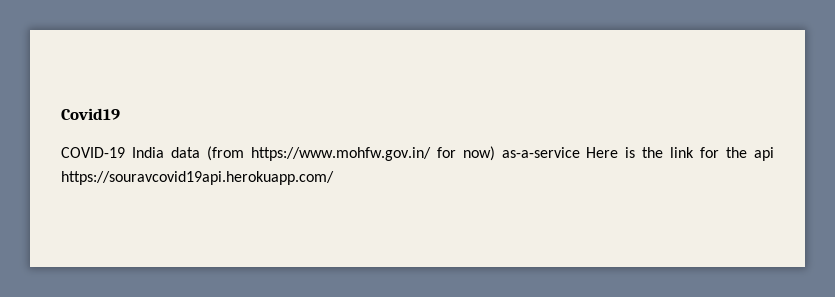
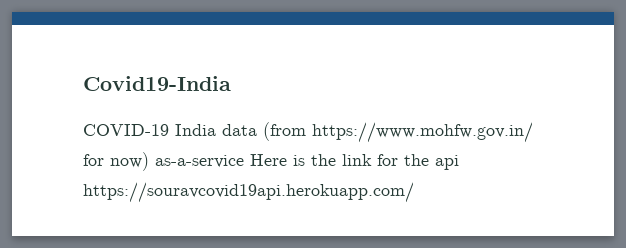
- Covid19
+ Covid19-India

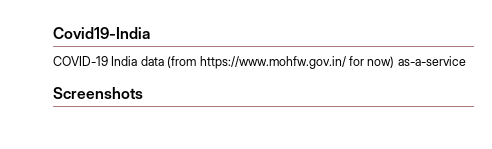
- COVID-19 India data (from https://www.mohfw.gov.in/ for now) as-a-service Here is the link for the api https://souravcovid19api.herokuapp.com/
+ COVID-19 India data (from https://www.mohfw.gov.in/ for now) as-a-service
+ Screenshots

